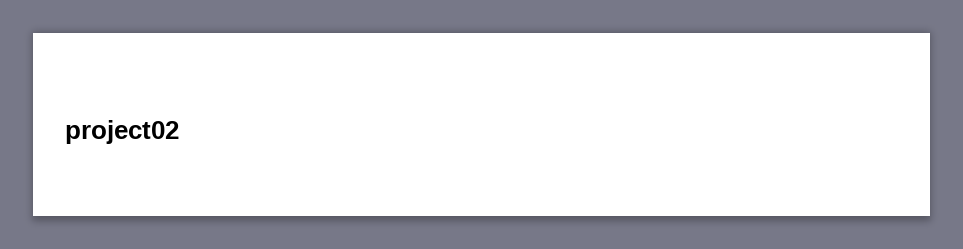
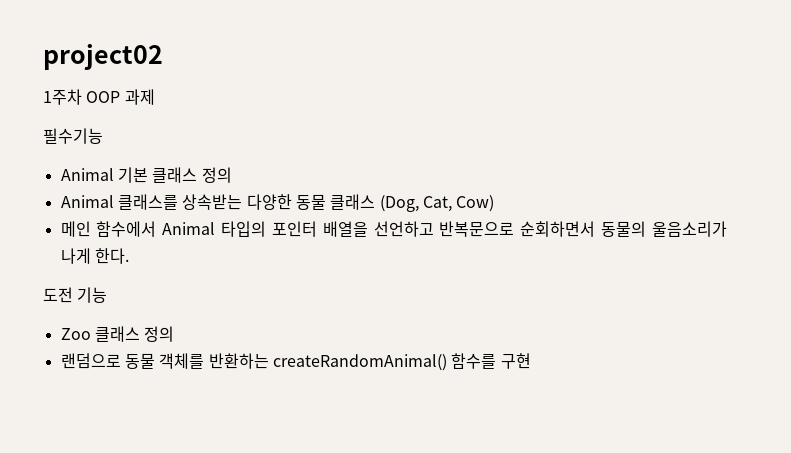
+ 1주차 OOP 과제
+ 필수기능
+ Animal 기본 클래스 정의
+ Animal 클래스를 상속받는 다양한 동물 클래스 (Dog, Cat, Cow)
+ 메인 함수에서 Animal 타입의 포인터 배열을 선언하고 반복문으로 순회하면서 동물의 울음소리가 나게 한다.
+ 도전 기능
+ Zoo 클래스 정의
+ 랜덤으로 동물 객체를 반환하는 createRandomAnimal() 함수를 구현

